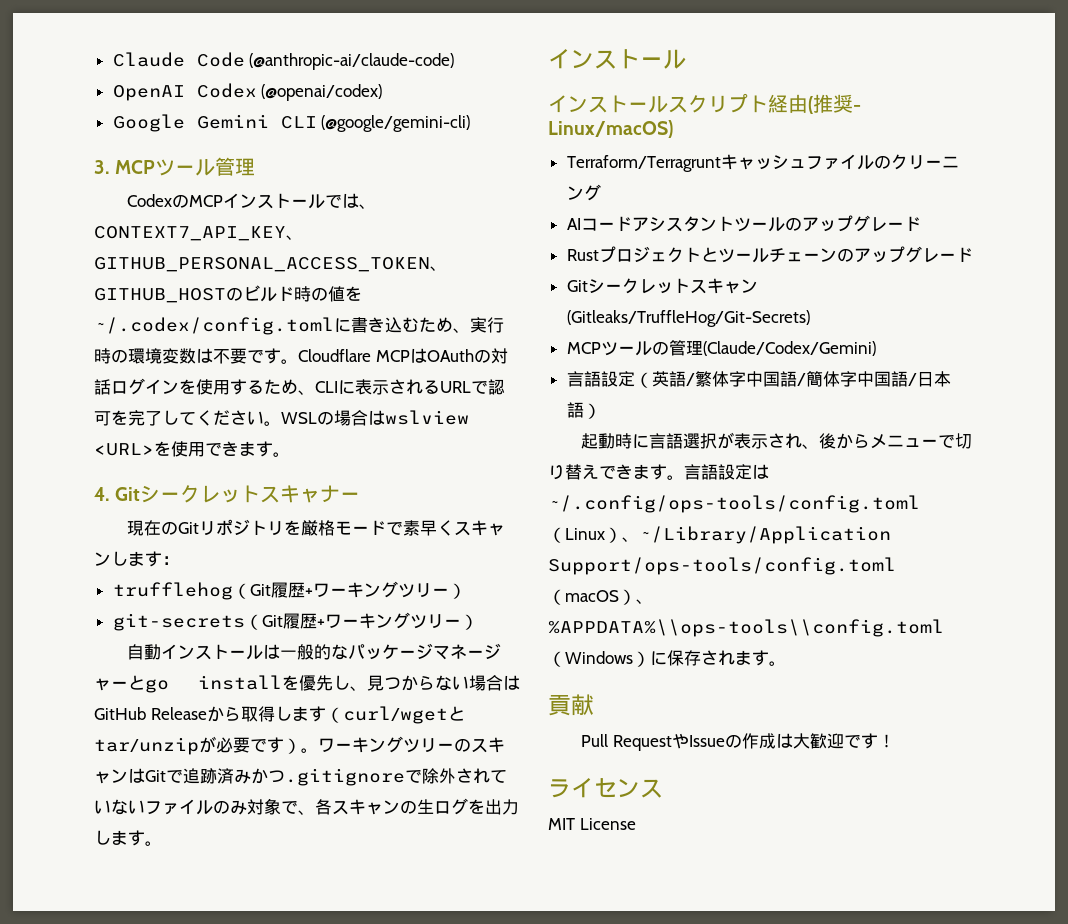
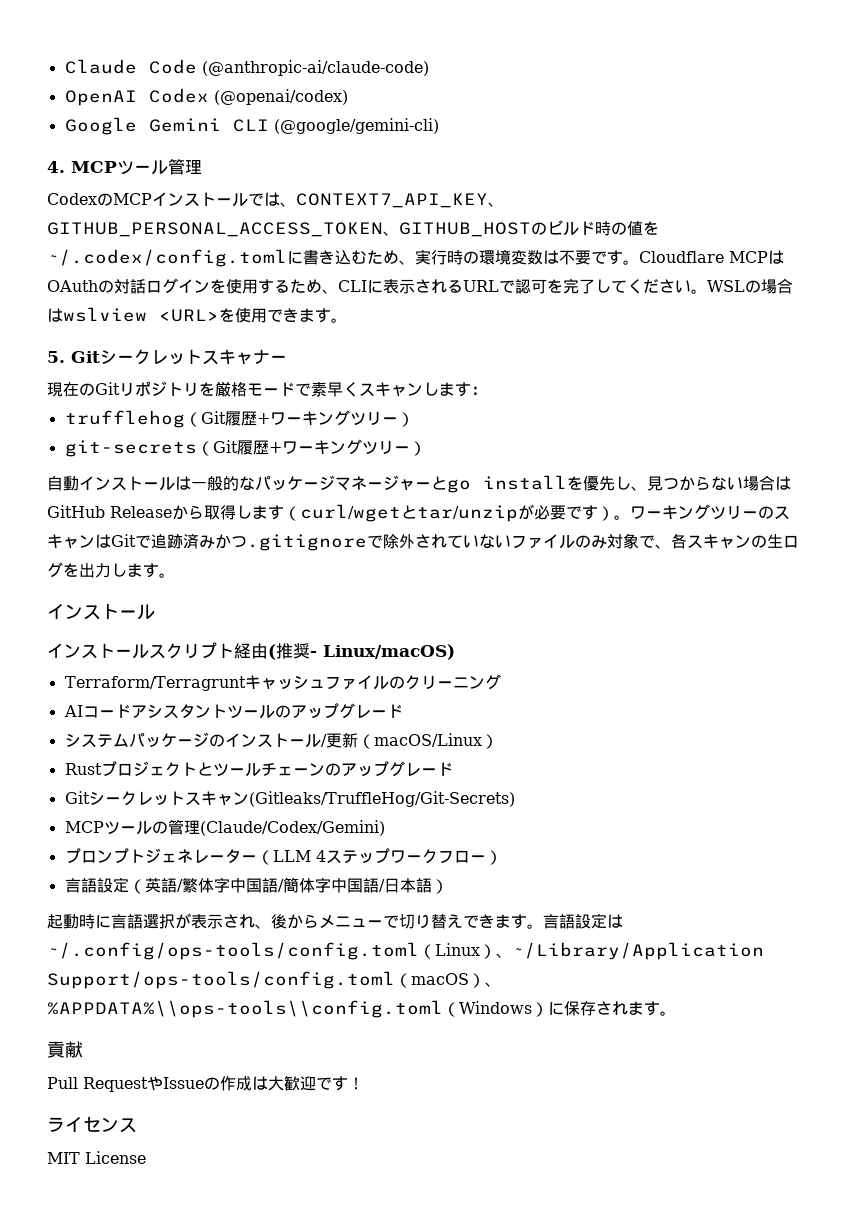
- 3. MCPツール管理
+ 4. MCPツール管理
- 4. Gitシークレットスキャナー
+ 5. Gitシークレットスキャナー
+ システムパッケージのインストール/更新（macOS/Linux）
+ プロンプトジェネレーター（LLM 4ステップワークフロー）

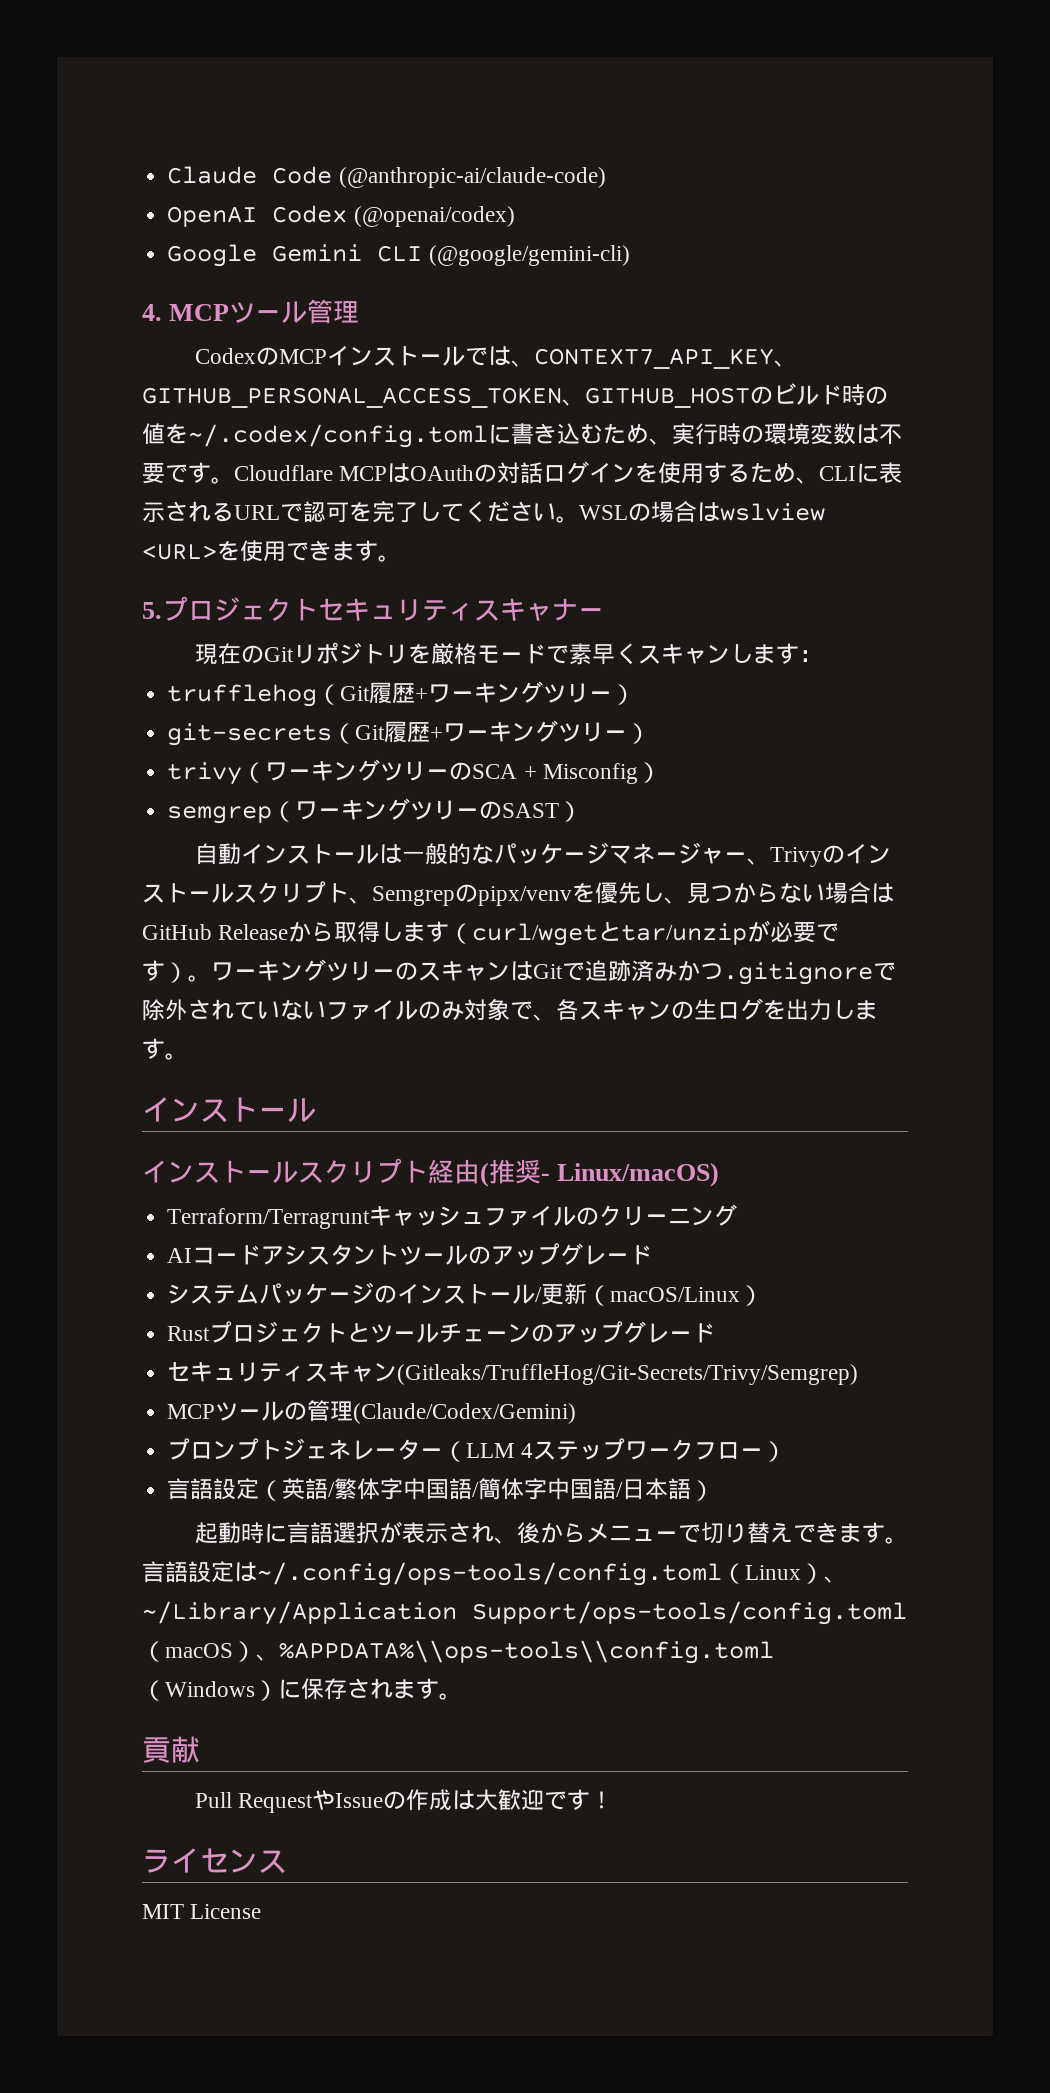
- 5. Gitシークレットスキャナー
+ 5.プロジェクトセキュリティスキャナー
+ trivy（ワーキングツリーのSCA + Misconfig）
+ semgrep（ワーキングツリーのSAST）
- 自動インストールは一般的なパッケージマネージャーとgo installを優先し、見つからない場合はGitHub Releaseから取得します（curl/wgetとtar/unzipが必要です）。
+ 自動インストールは一般的なパッケージマネージャー、Trivyのインストールスクリプト、Semgrepのpipx/venvを優先し、見つからない場合はGitHub Releaseから取得します（curl/wgetとtar/unzipが必要です）。
- Gitシークレットスキャン(Gitleaks/TruffleHog/Git-Secrets)
+ セキュリティスキャン(Gitleaks/TruffleHog/Git-Secrets/Trivy/Semgrep)

